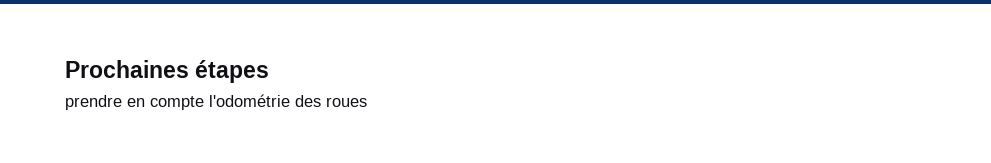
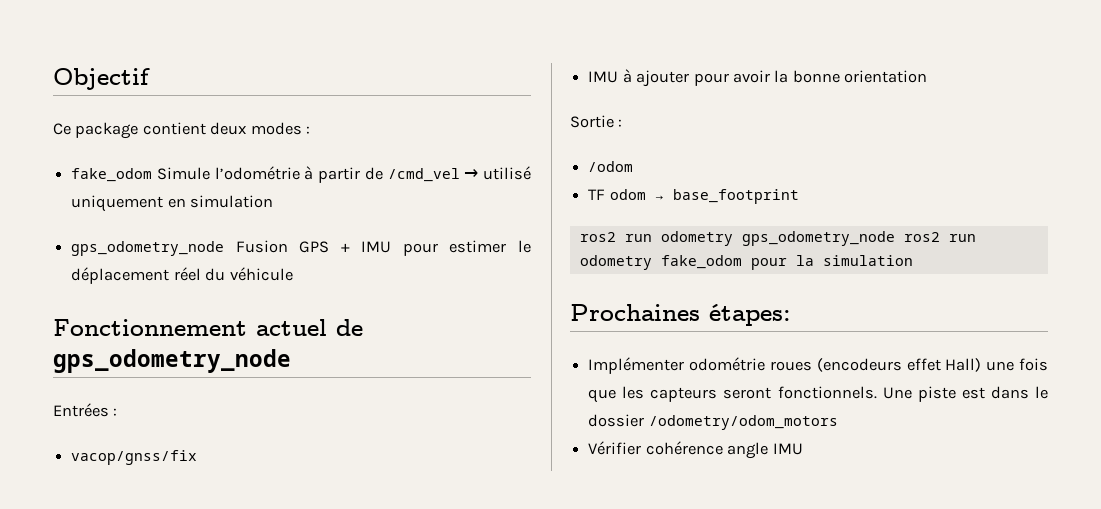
- Prochaines étapes
- prendre en compte l'odométrie des roues
+ Objectif
+ Ce package contient deux modes :
+ fake_odom Simule l’odométrie à partir de /cmd_vel → utilisé uniquement en simulation
+ gps_odometry_node Fusion GPS + IMU pour estimer le déplacement réel du véhicule
+ Fonctionnement actuel de gps_odometry_node
+ Entrées :
+ vacop/gnss/fix
+ IMU à ajouter pour avoir la bonne orientation
+ Sortie :
+ /odom
+ TF odom → base_footprint
+ ros2 run odometry gps_odometry_node ros2 run odometry fake_odom pour la simulation
+ Prochaines étapes:
+ Implémenter odométrie roues (encodeurs effet Hall) une fois que les capteurs seront fonctionnels. Une piste est dans le dossier /odometry/odom_motors
+ Vérifier cohérence angle IMU

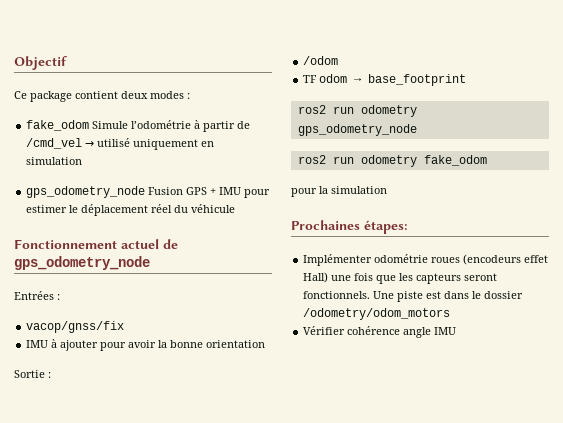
- ros2 run odometry gps_odometry_node ros2 run odometry fake_odom pour la simulation
+ ros2 run odometry gps_odometry_node
+ ros2 run odometry fake_odom
+ pour la simulation

